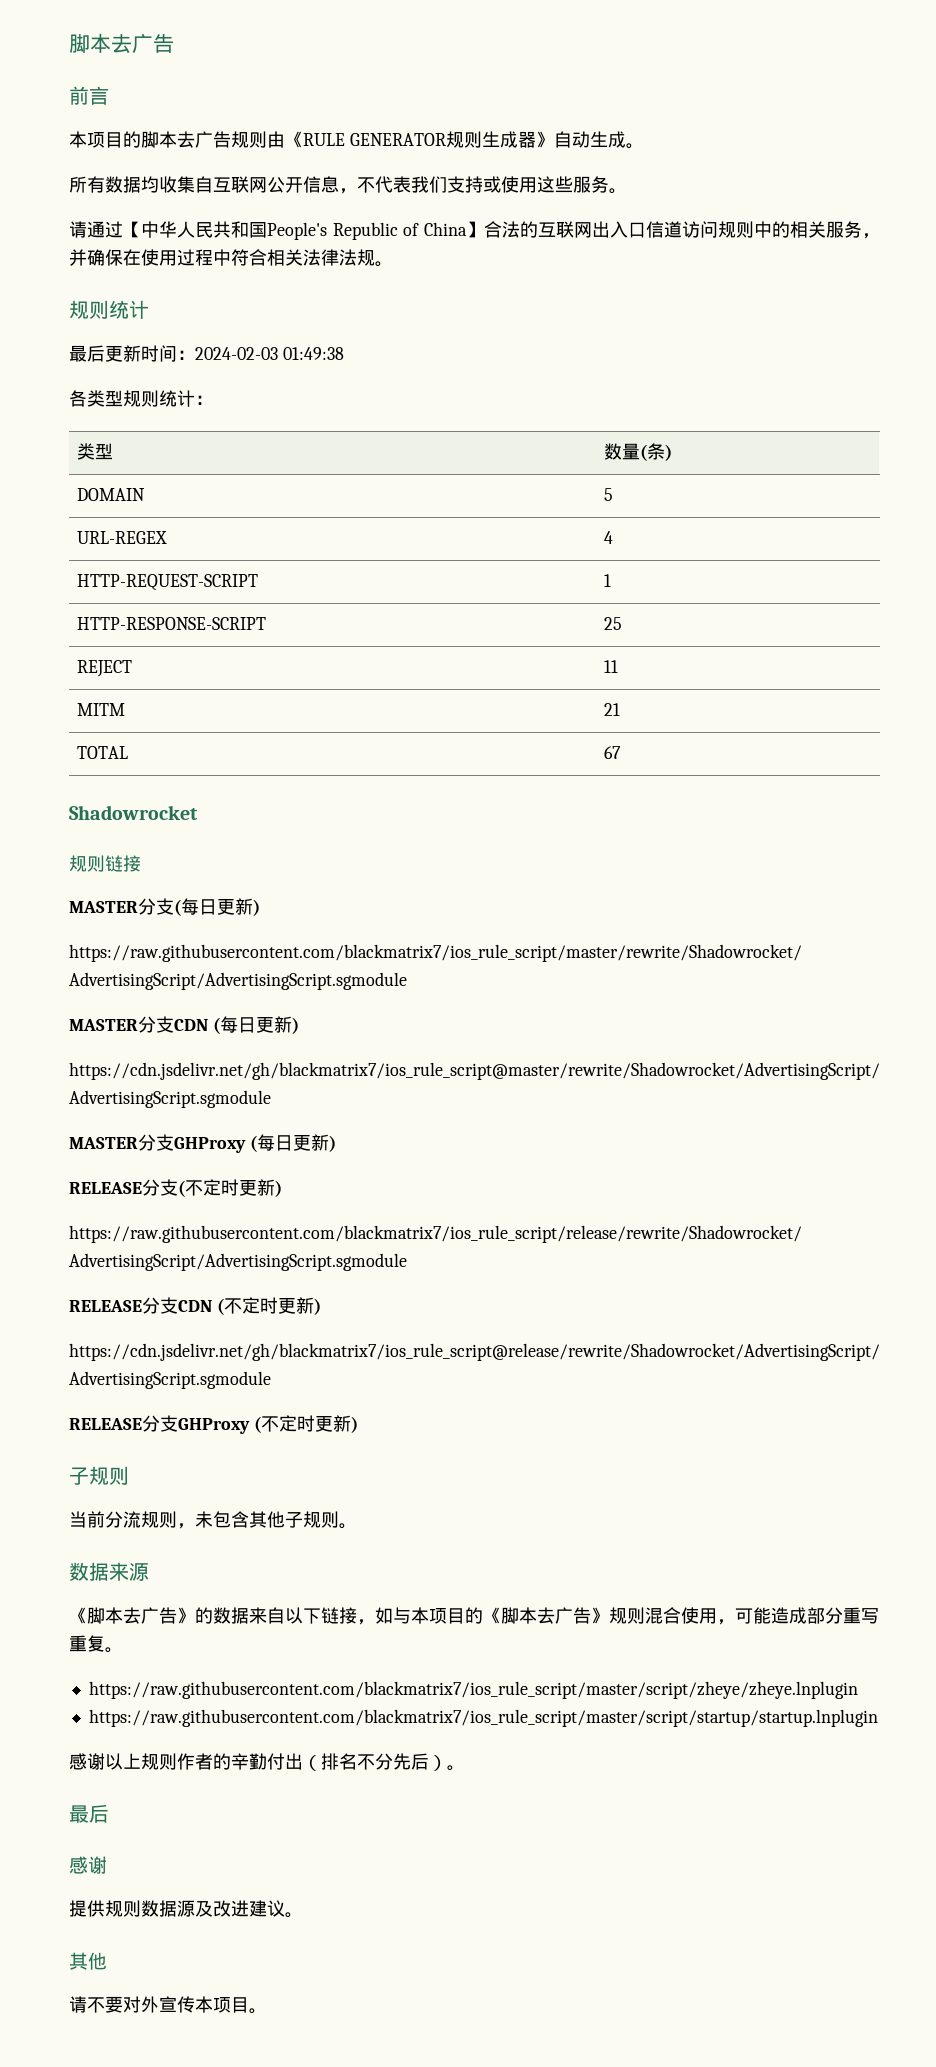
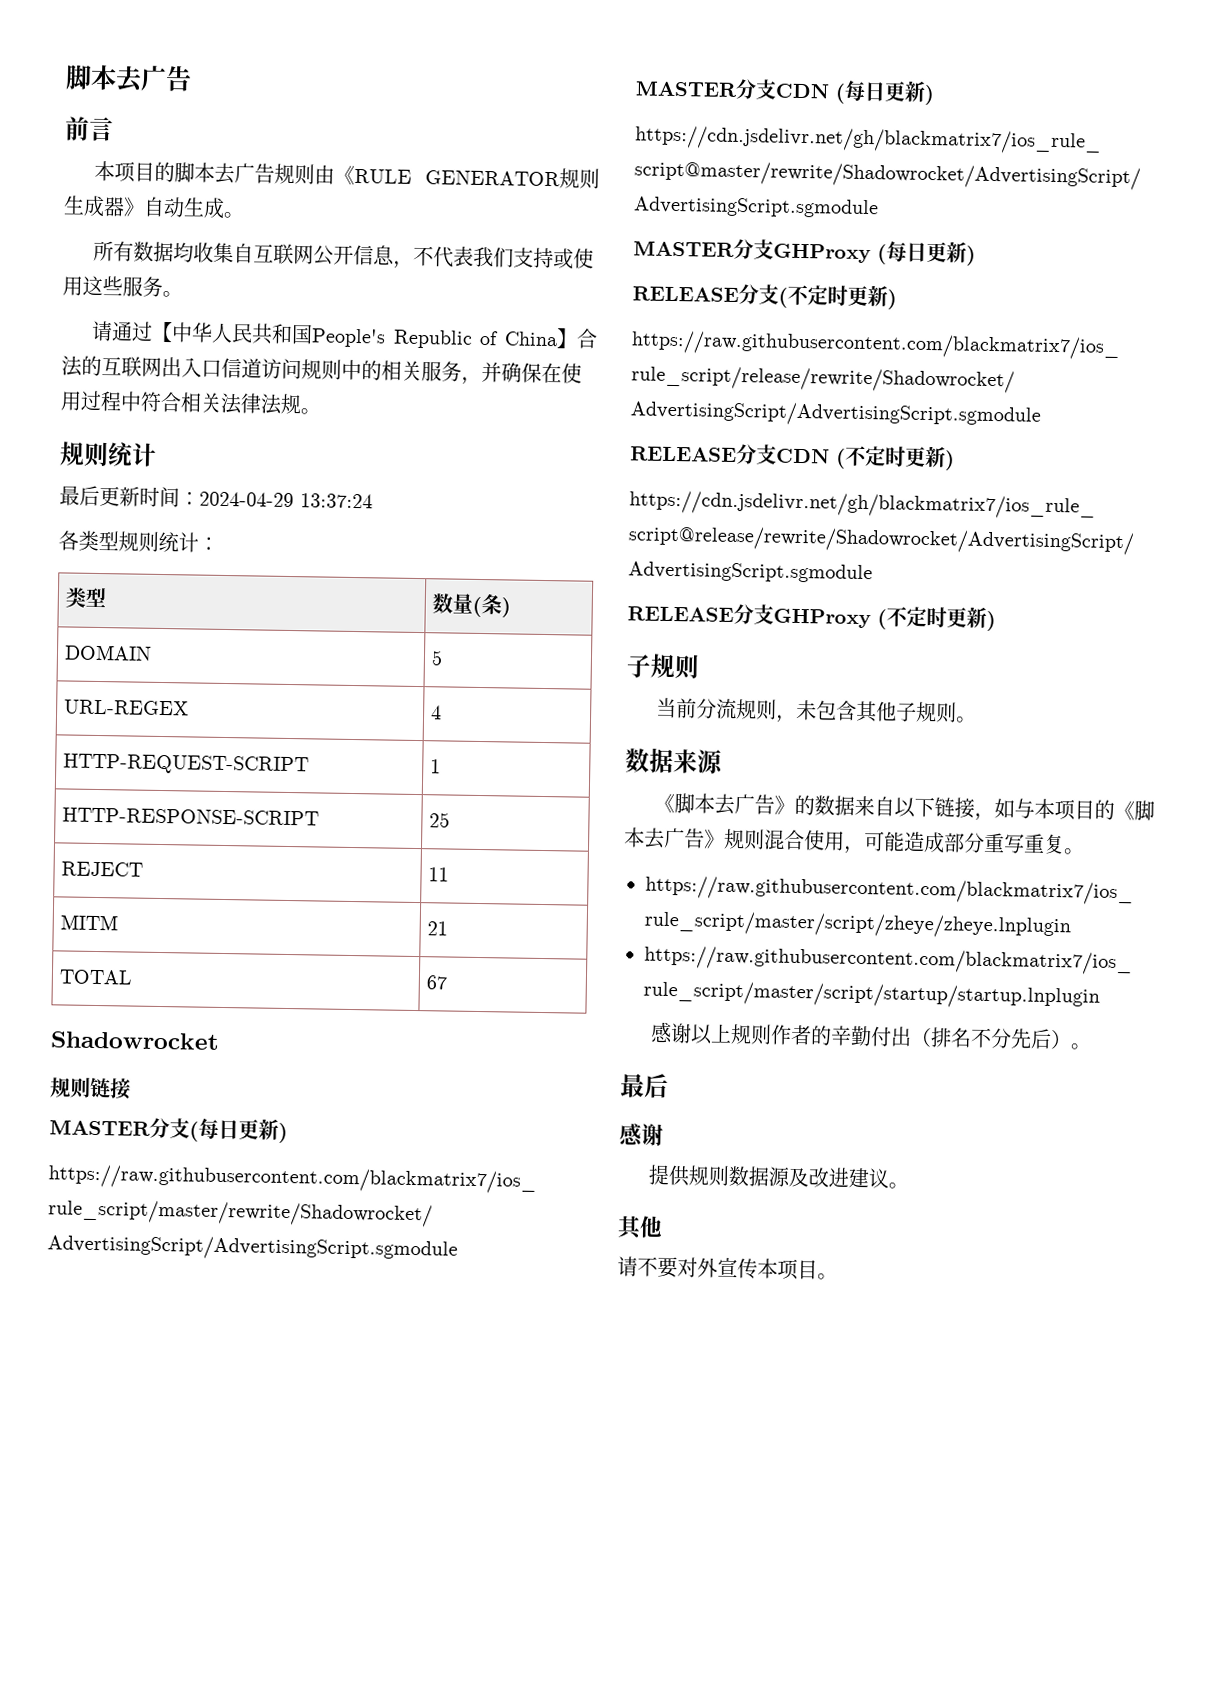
- 最后更新时间：2024-02-03 01:49:38
+ 最后更新时间：2024-04-29 13:37:24

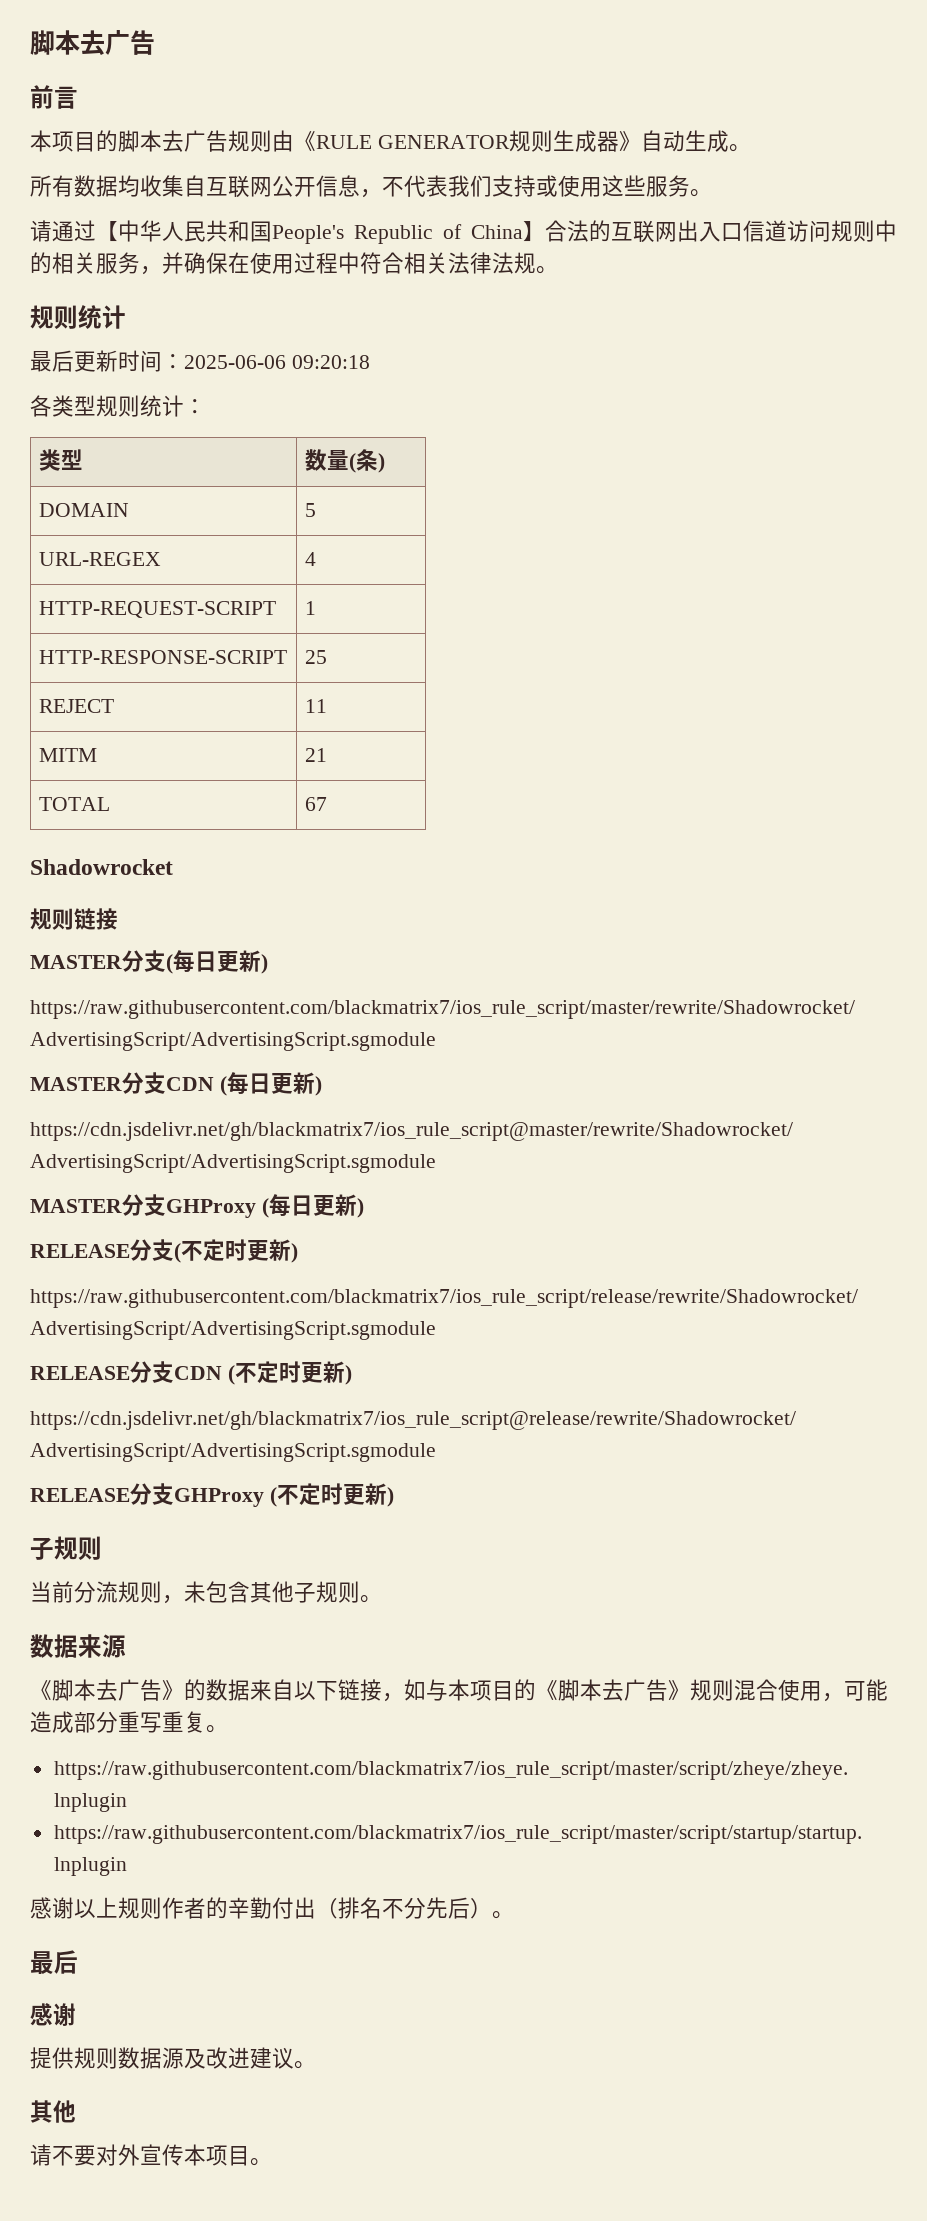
- 最后更新时间：2024-04-29 13:37:24
+ 最后更新时间：2025-06-06 09:20:18

